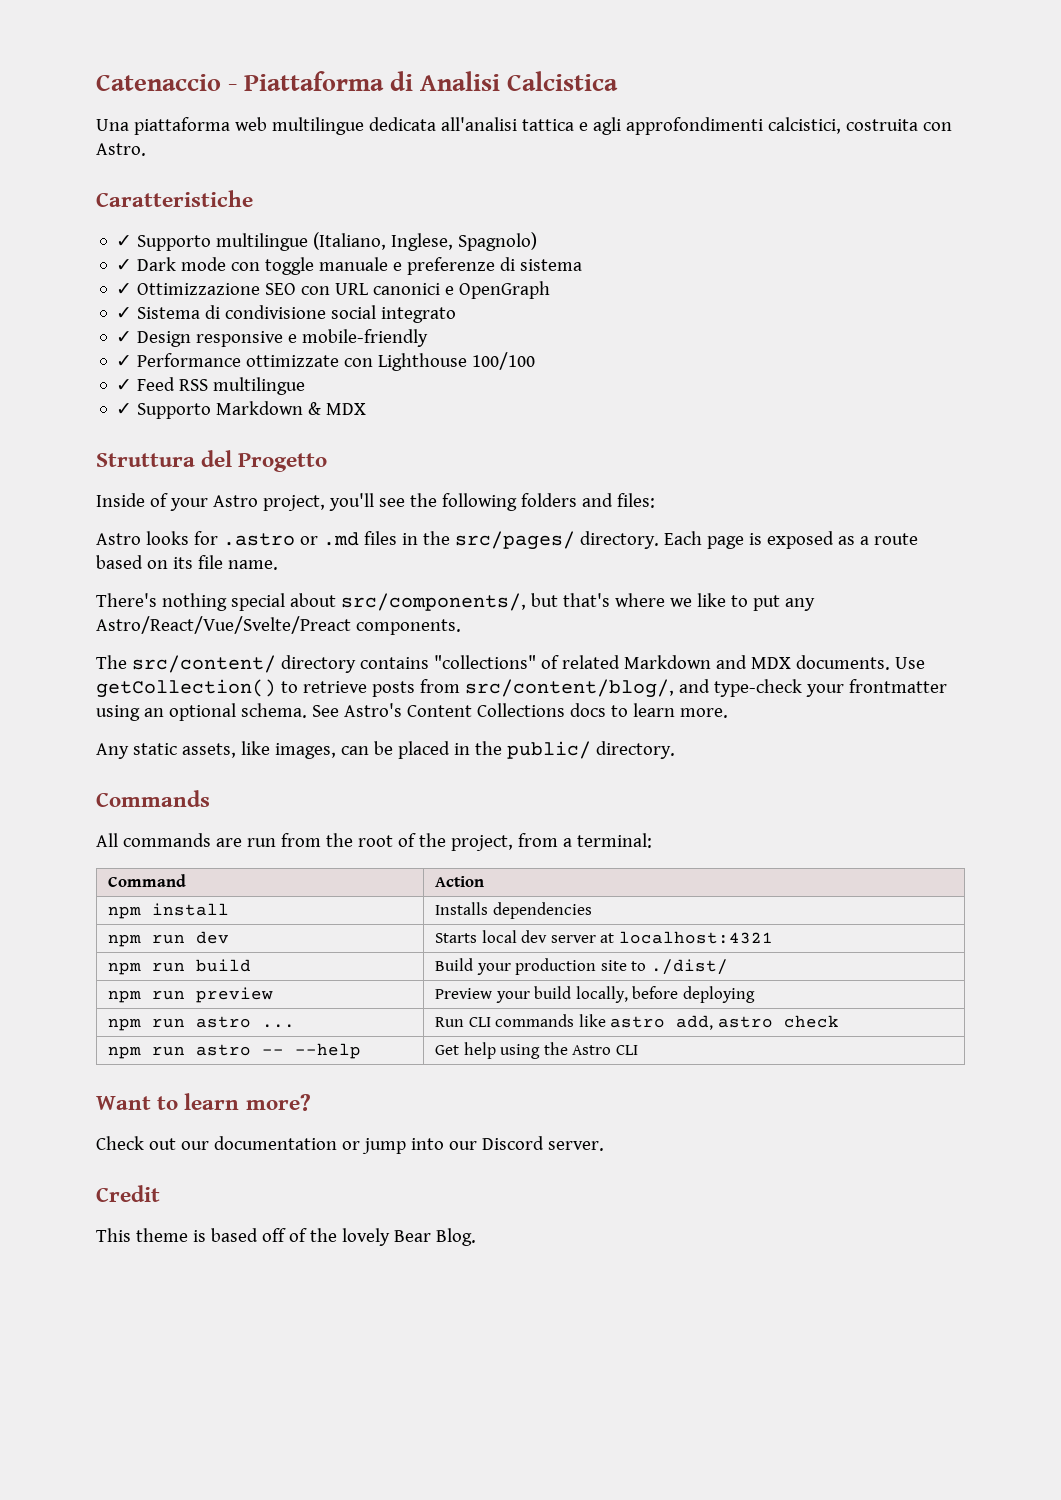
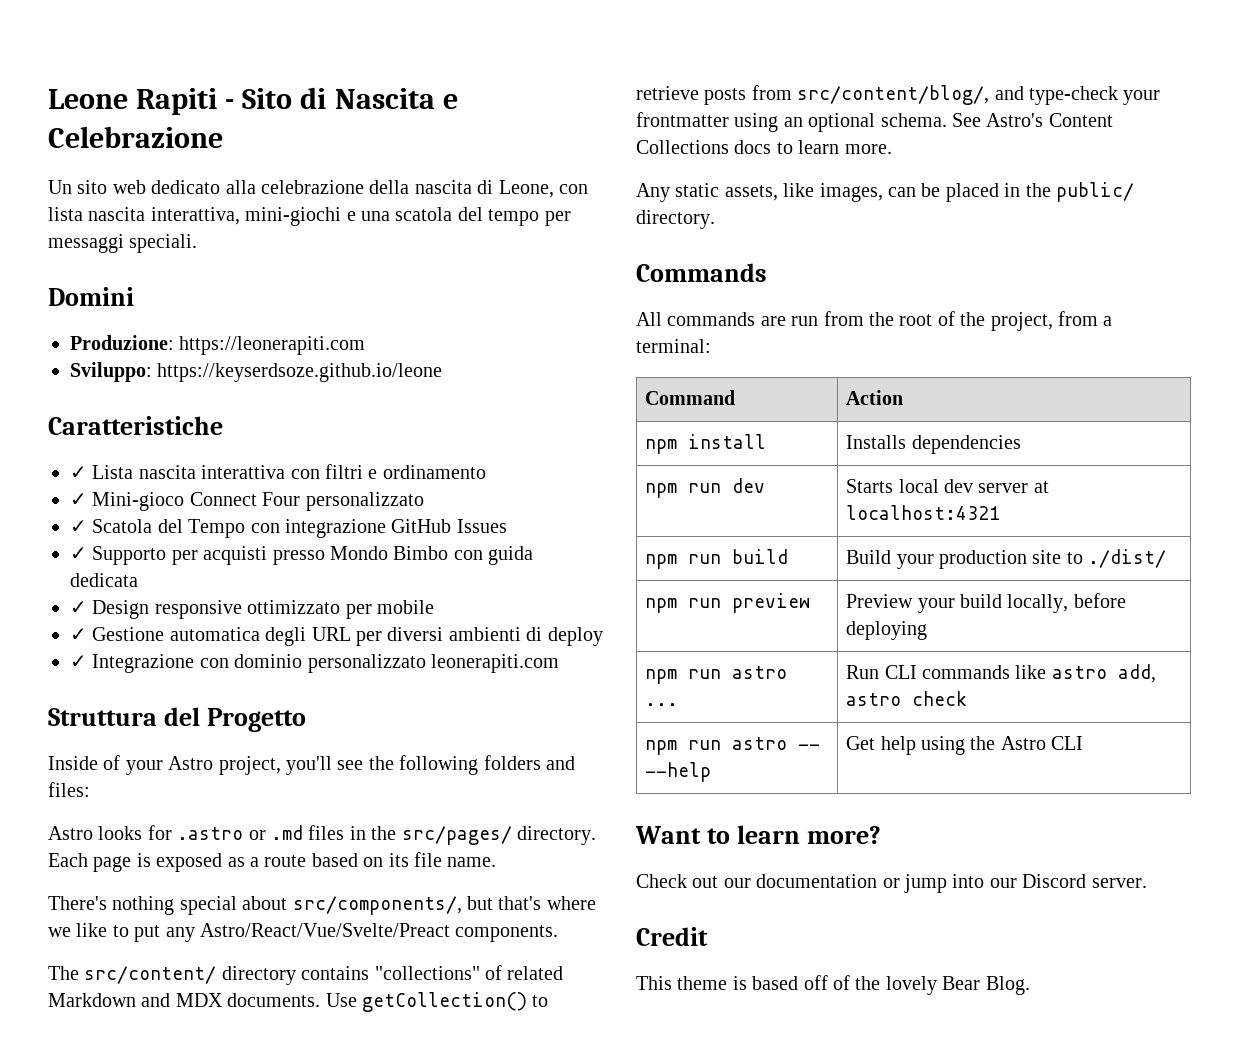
- Catenaccio - Piattaforma di Analisi Calcistica
- Una piattaforma web multilingue dedicata all'analisi tattica e agli approfondimenti calcistici, costruita con Astro.
+ Leone Rapiti - Sito di Nascita e Celebrazione
+ Un sito web dedicato alla celebrazione della nascita di Leone, con lista nascita interattiva, mini-giochi e una scatola del tempo per messaggi speciali.
+ Domini
+ Produzione: https://leonerapiti.com
+ Sviluppo: https://keyserdsoze.github.io/leone
  Caratteristiche
- ✓ Supporto multilingue (Italiano, Inglese, Spagnolo)
- ✓ Dark mode con toggle manuale e preferenze di sistema
- ✓ Ottimizzazione SEO con URL canonici e OpenGraph
- ✓ Sistema di condivisione social integrato
- ✓ Design responsive e mobile-friendly
- ✓ Performance ottimizzate con Lighthouse 100/100
- ✓ Feed RSS multilingue
- ✓ Supporto Markdown & MDX
+ ✓ Lista nascita interattiva con filtri e ordinamento
+ ✓ Mini-gioco Connect Four personalizzato
+ ✓ Scatola del Tempo con integrazione GitHub Issues
+ ✓ Supporto per acquisti presso Mondo Bimbo con guida dedicata
+ ✓ Design responsive ottimizzato per mobile
+ ✓ Gestione automatica degli URL per diversi ambienti di deploy
+ ✓ Integrazione con dominio personalizzato leonerapiti.com

